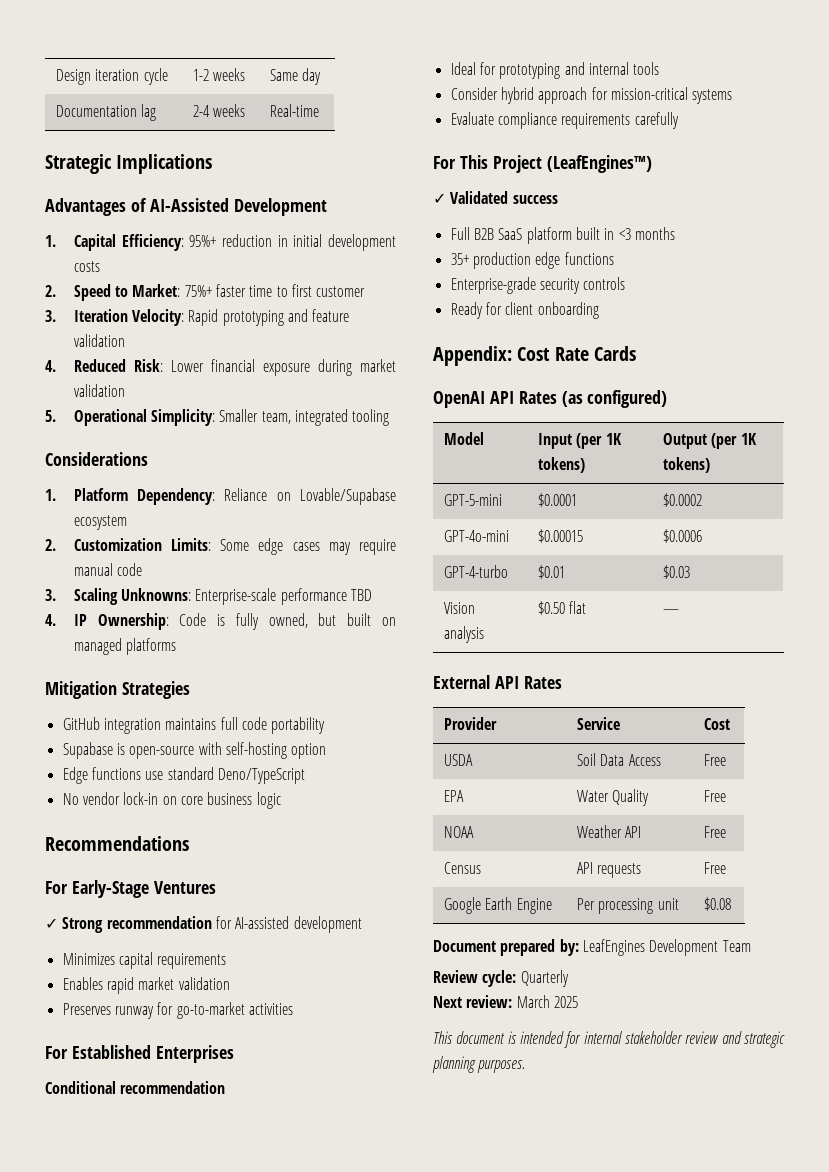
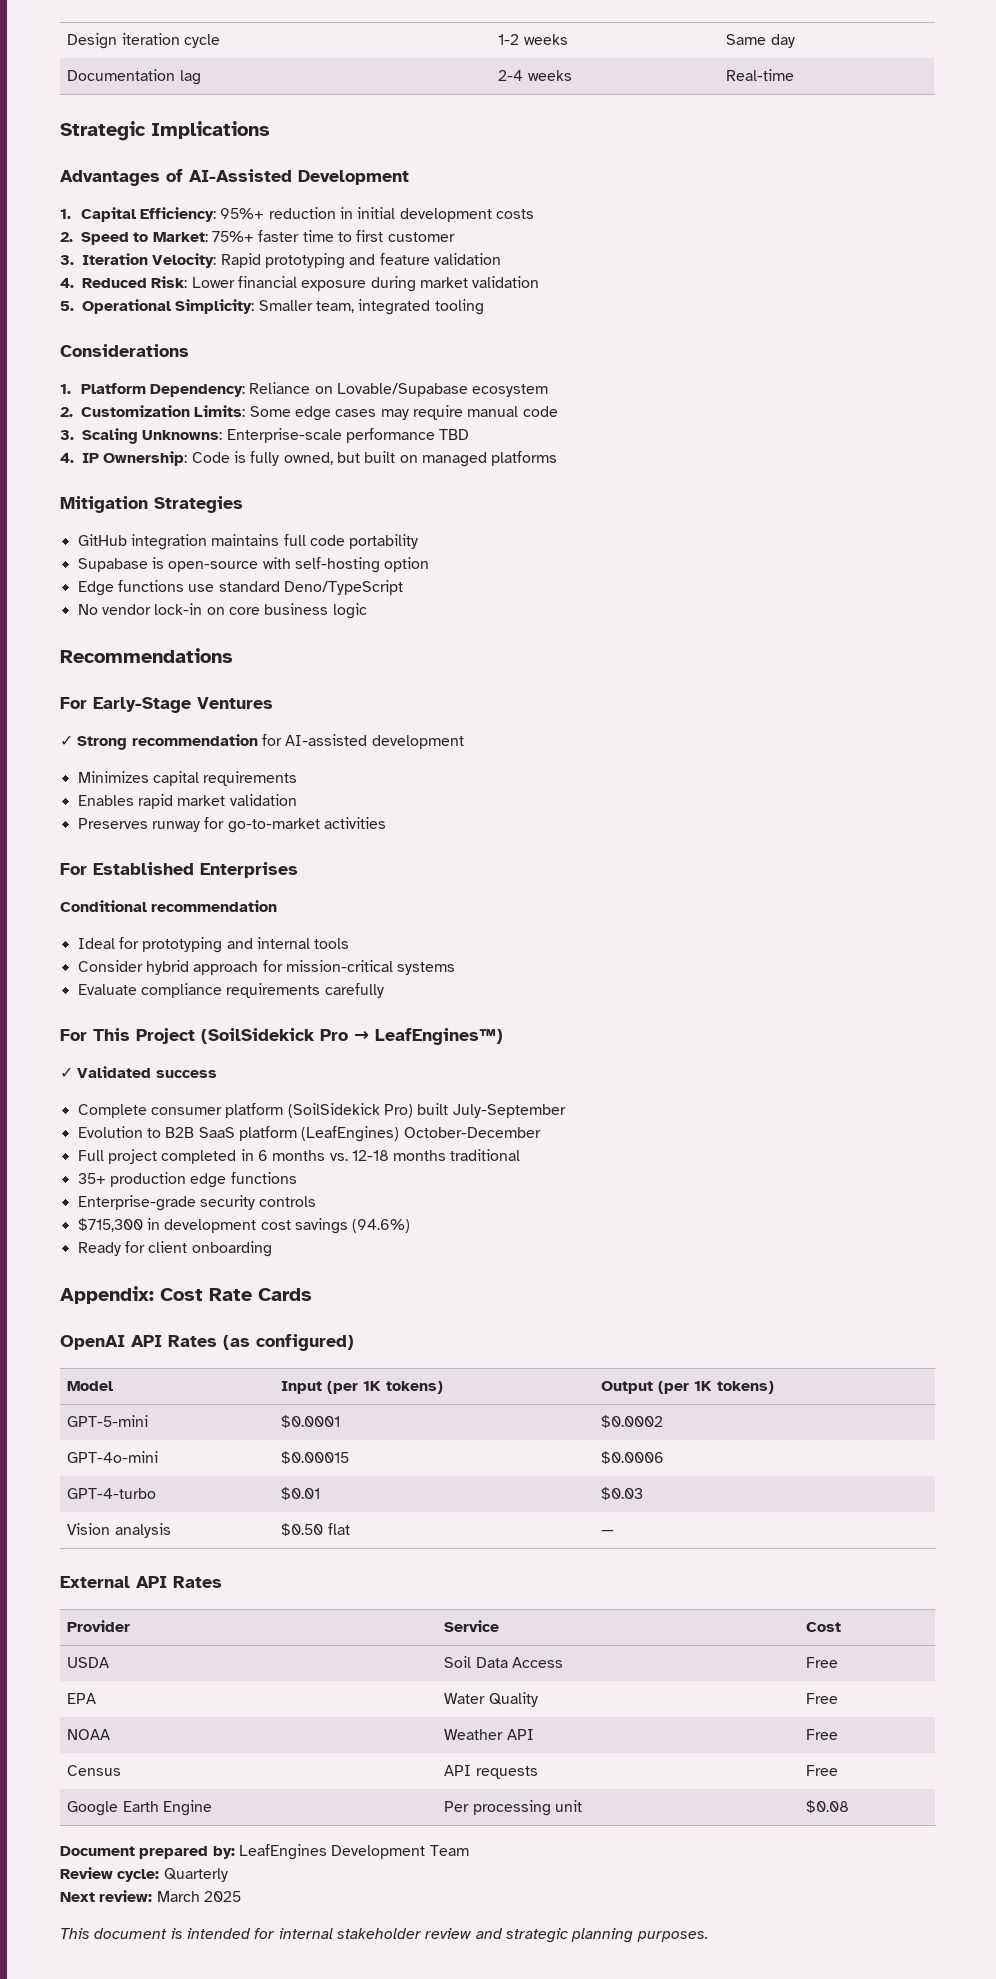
- For This Project (LeafEngines™)
+ For This Project (SoilSidekick Pro → LeafEngines™)
- Full B2B SaaS platform built in <3 months
+ Complete consumer platform (SoilSidekick Pro) built July-September
+ Evolution to B2B SaaS platform (LeafEngines) October-December
+ Full project completed in 6 months vs. 12-18 months traditional
+ $715,300 in development cost savings (94.6%)

